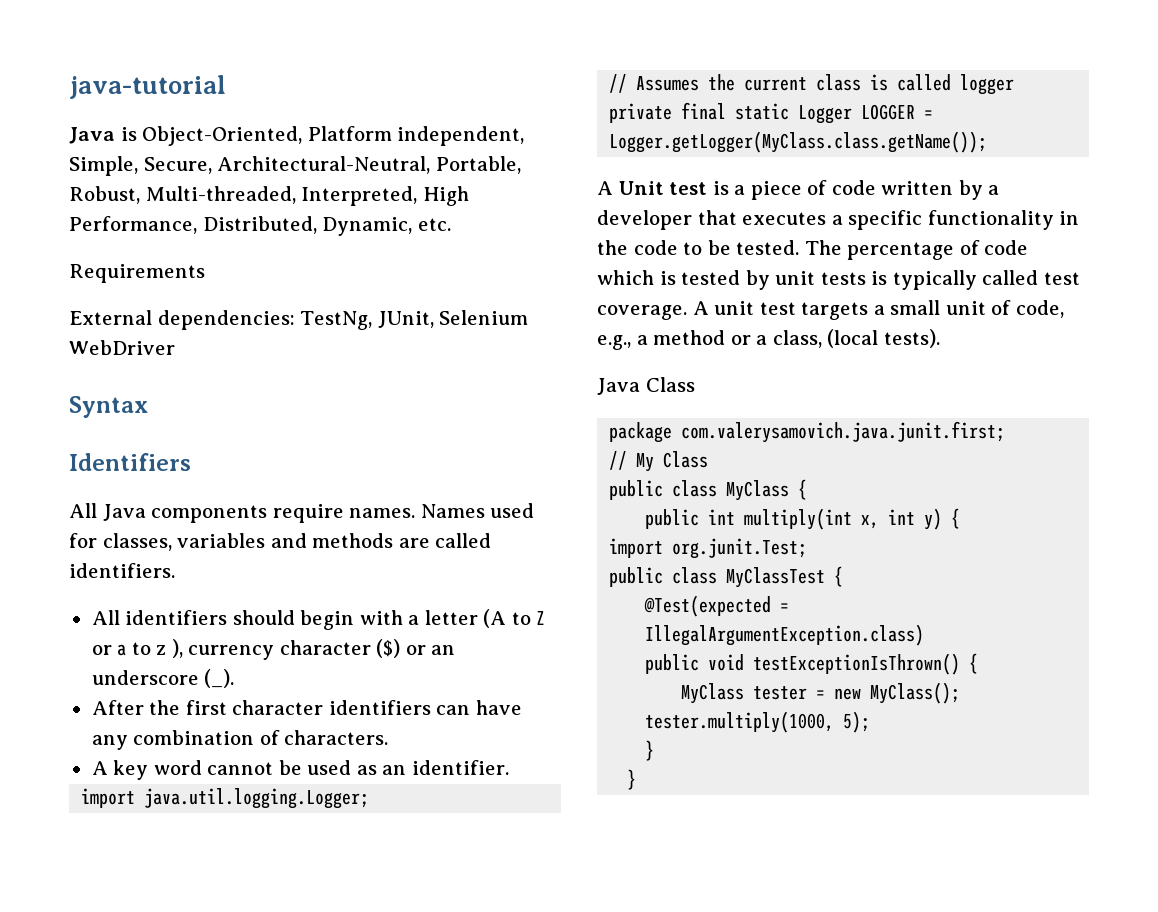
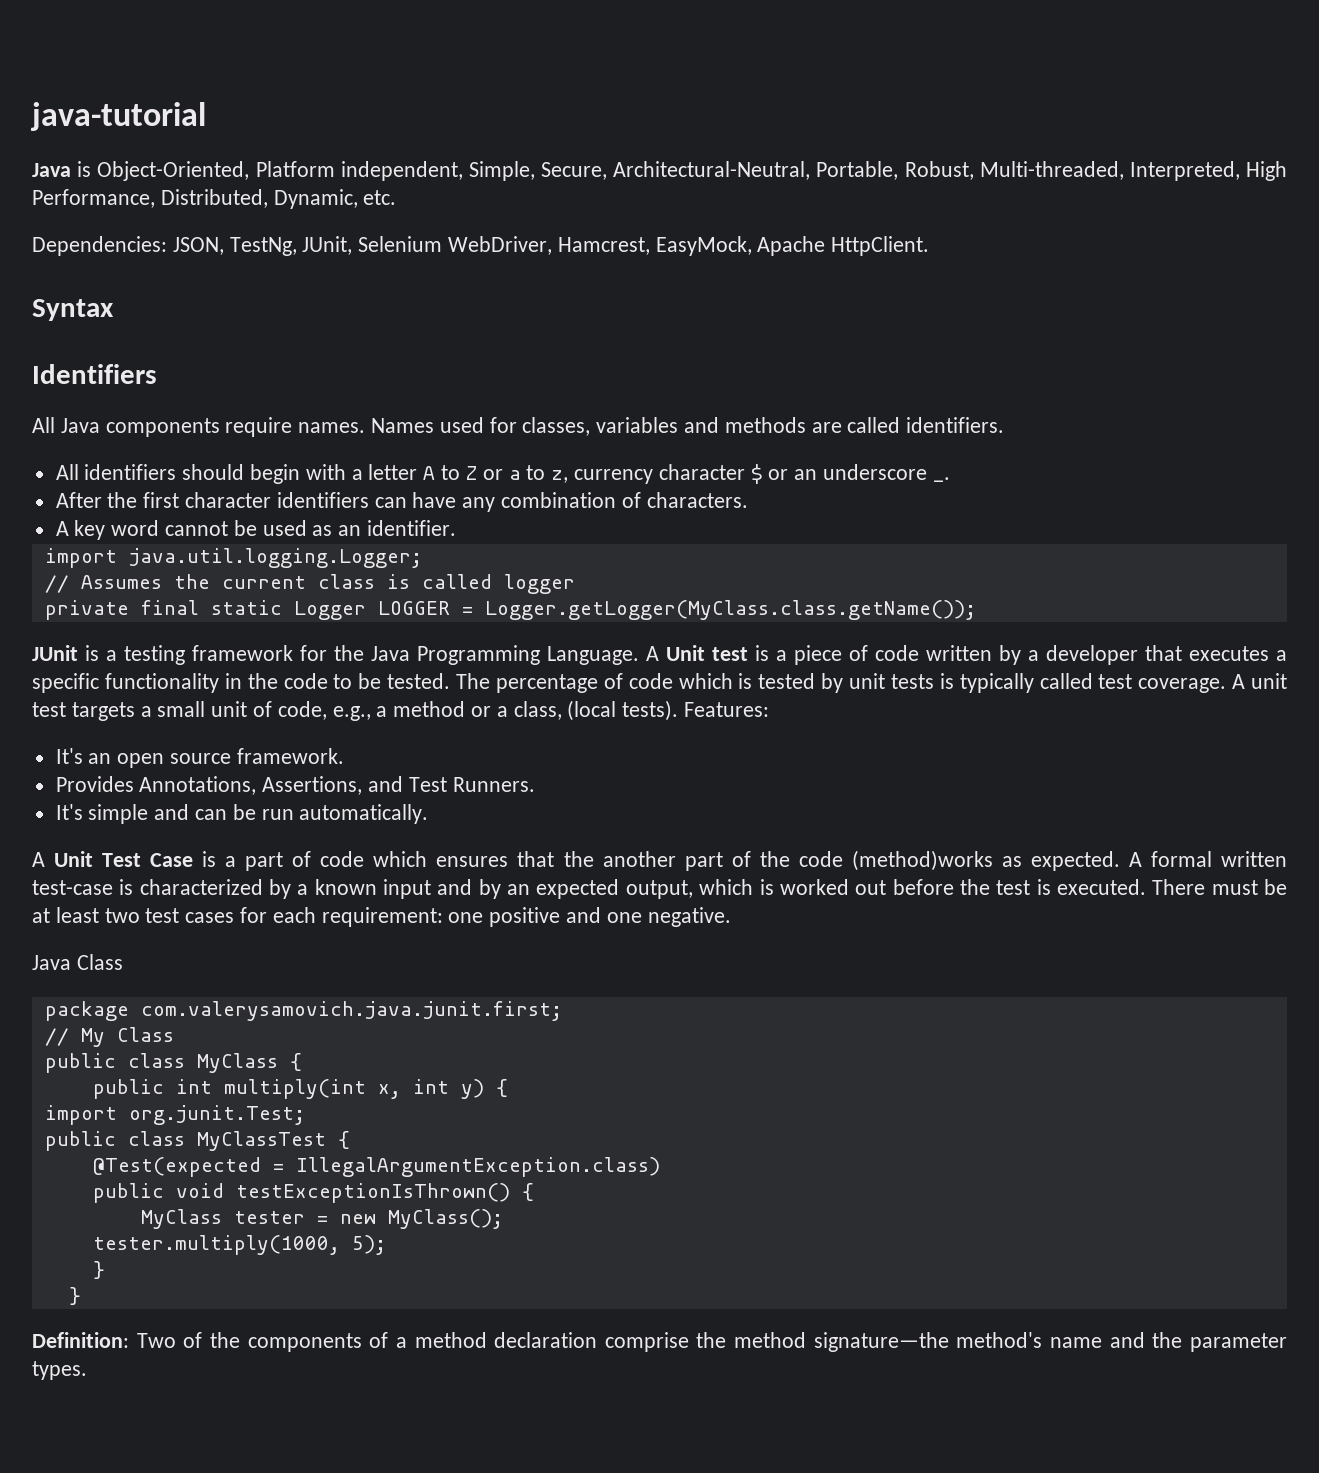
- Requirements
- External dependencies: TestNg, JUnit, Selenium WebDriver
+ Dependencies: JSON, TestNg, JUnit, Selenium WebDriver, Hamcrest, EasyMock, Apache HttpClient.
- All identifiers should begin with a letter (A to Z or a to z ), currency character ($) or an underscore (_).
+ All identifiers should begin with a letter A to Z or a to z, currency character $ or an underscore _.
+ JUnit is a testing framework for the Java Programming Language.
+ Features:
+ It's an open source framework.
+ Provides Annotations, Assertions, and Test Runners.
+ It's simple and can be run automatically.
+ A Unit Test Case is a part of code which ensures that the another part of the code (method)works as expected. A formal written test-case is characterized by a known input and by an expected output, which is worked out before the test is executed. There must be at least two test cases for each requirement: one positive and one negative.
+ Definition: Two of the components of a method declaration comprise the method signature—the method's name and the parameter types.

